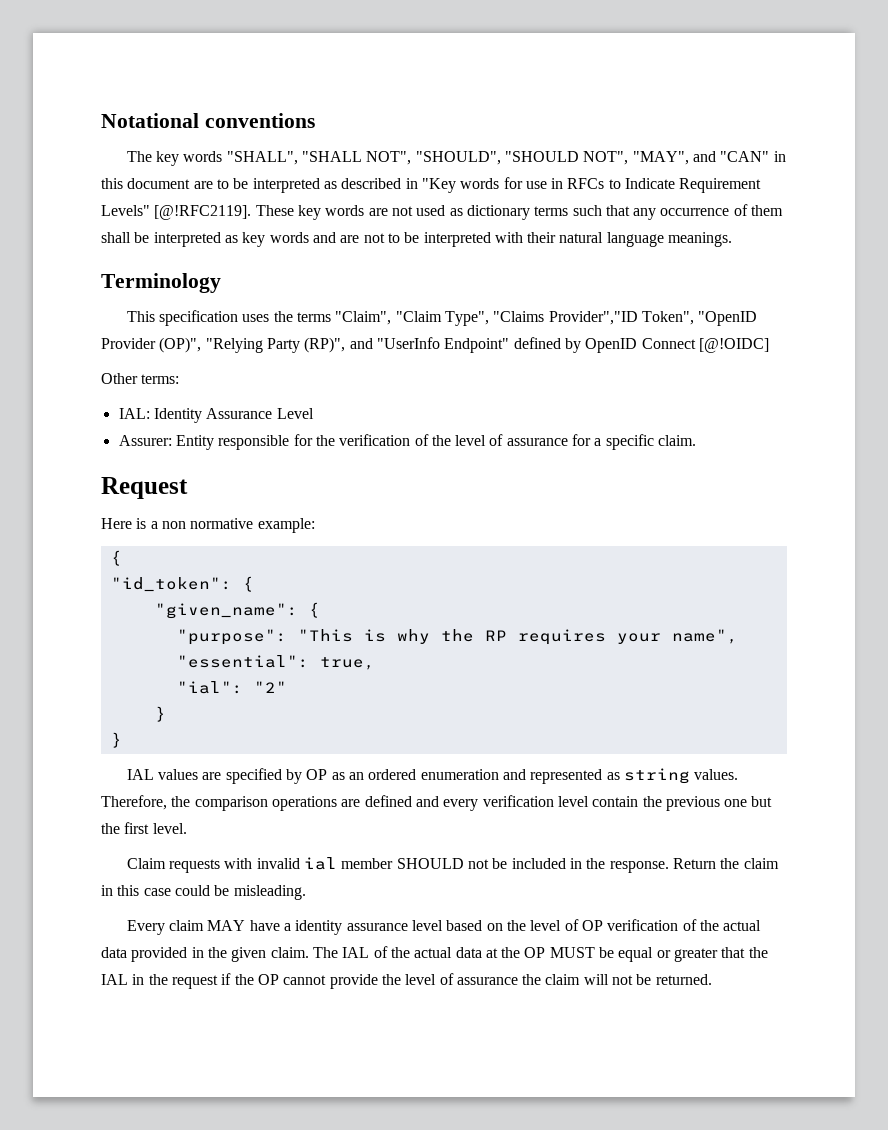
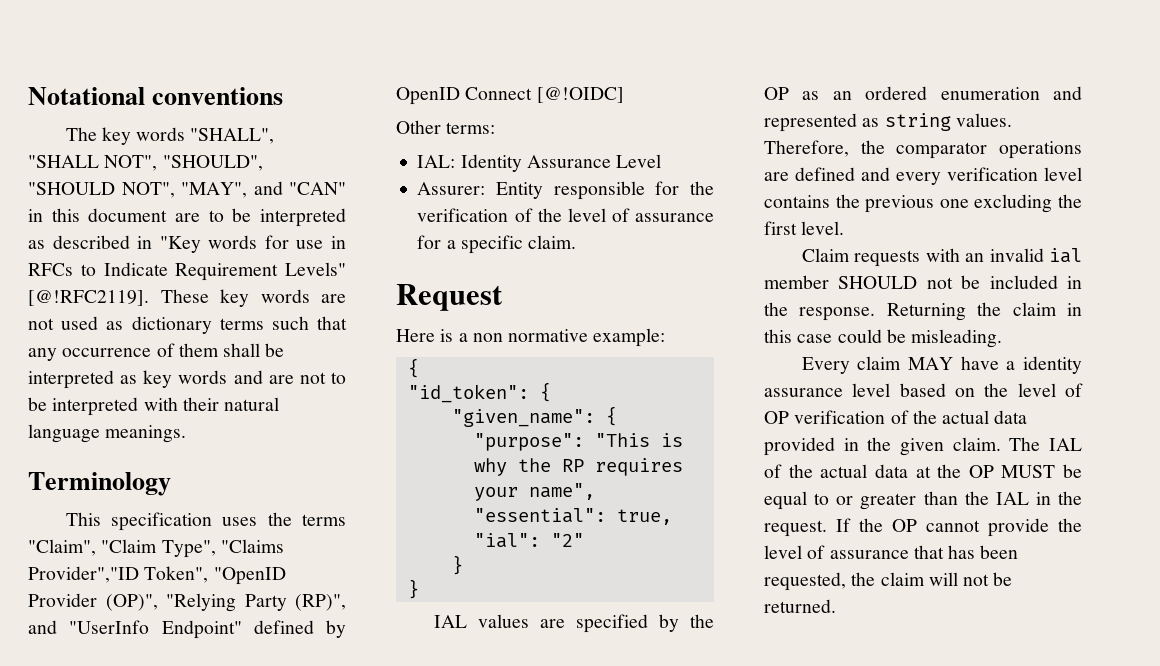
- IAL values are specified by OP as an ordered enumeration and represented as string values.
+ IAL values are specified by the OP as an ordered enumeration and represented as string values.
- Therefore, the comparison operations are defined and every verification level contain the previous one but the first level.
+ Therefore, the comparator operations are defined and every verification level contains the previous one excluding the first level.
- Claim requests with invalid ial member SHOULD not be included in the response.
+ Claim requests with an invalid ial member SHOULD not be included in the response.
- Return the claim in this case could be misleading.
+ Returning the claim in this case could be misleading.
- The IAL of the actual data at the OP MUST be equal or greater that the IAL in the request if the OP cannot provide the level of assurance the claim will not be returned.
+ The IAL of the actual data at the OP MUST be equal to or greater than the IAL in the request. If the OP cannot provide the level of assurance that has been requested, the claim will not be returned.

